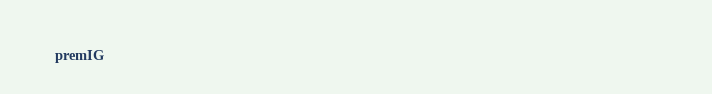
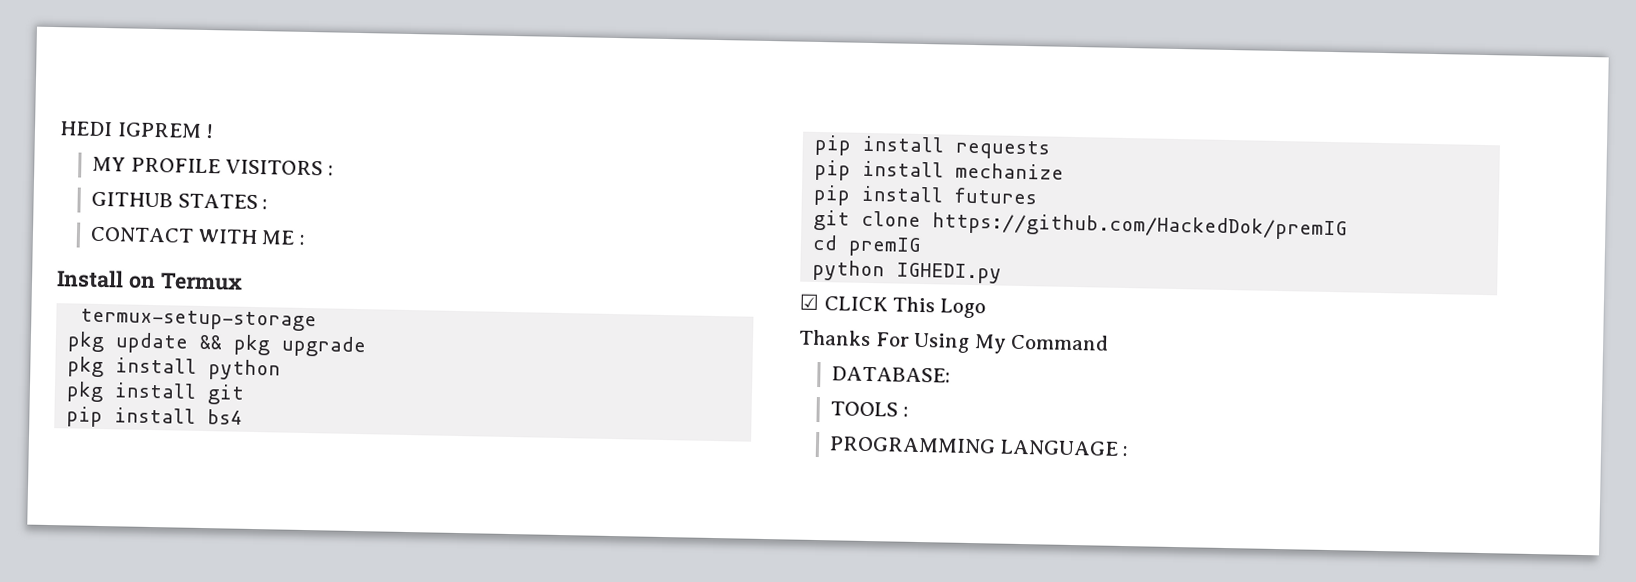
- premIG
+ HEDI IGPREM !
+ MY PROFILE VISITORS :
+ GITHUB STATES :
+ CONTACT WITH ME :
+ Install on Termux
+ termux-setup-storage
+ pkg update && pkg upgrade
+ pkg install python
+ pkg install git
+ pip install bs4
+ pip install requests
+ pip install mechanize
+ pip install futures
+ git clone https://github.com/HackedDok/premIG
+ cd premIG
+ python IGHEDI.py
+ ☑ CLICK This Logo
+ Thanks For Using My Command
+ DATABASE:
+ TOOLS :
+ PROGRAMMING LANGUAGE :

